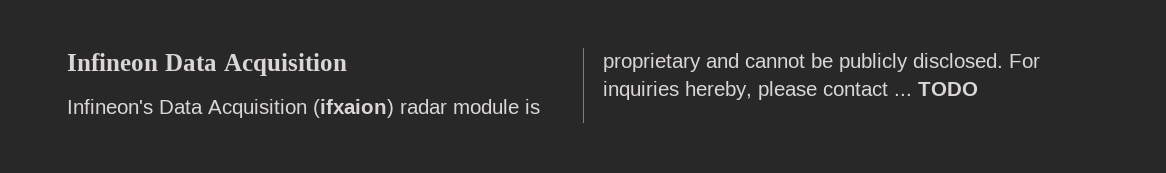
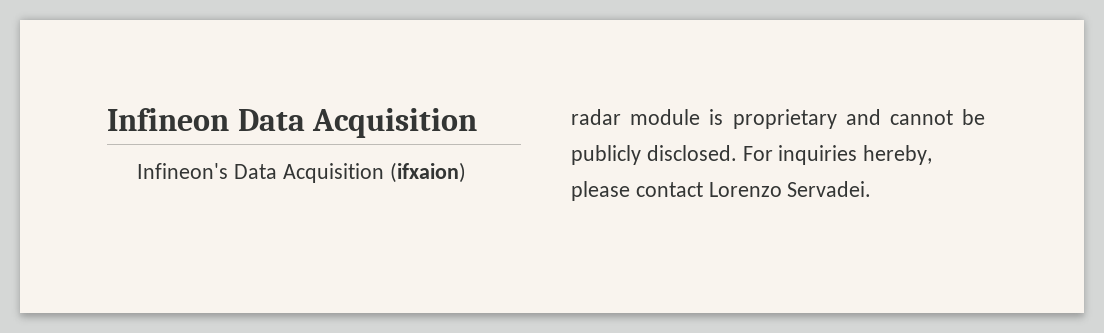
- For inquiries hereby, please contact ... TODO
+ For inquiries hereby, please contact Lorenzo Servadei.

